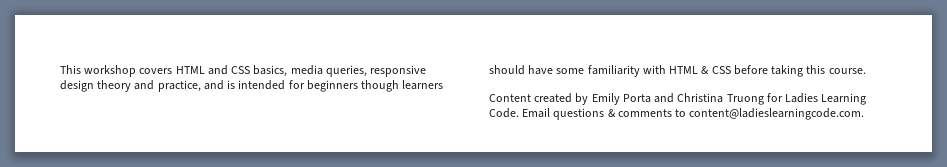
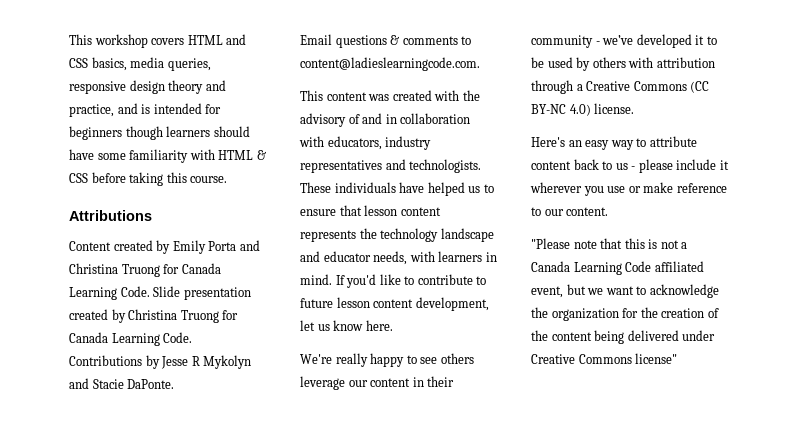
+ Attributions
- Content created by Emily Porta and Christina Truong for Ladies Learning Code. Email questions & comments to content@ladieslearningcode.com.
+ Content created by Emily Porta and Christina Truong for Canada Learning Code. Slide presentation created by Christina Truong for Canada Learning Code. Contributions by Jesse R Mykolyn and Stacie DaPonte.
+ Email questions & comments to content@ladieslearningcode.com.
+ This content was created with the advisory of and in collaboration with educators, industry representatives and technologists. These individuals have helped us to ensure that lesson content represents the technology landscape and educator needs, with learners in mind. If you'd like to contribute to future lesson content development, let us know here.
+ We're really happy to see others leverage our content in their community - we’ve developed it to be used by others with attribution through a Creative Commons (CC BY-NC 4.0) license.
+ Here's an easy way to attribute content back to us - please include it wherever you use or make reference to our content.
+ "Please note that this is not a Canada Learning Code affiliated event, but we want to acknowledge the organization for the creation of the content being delivered under Creative Commons license"

